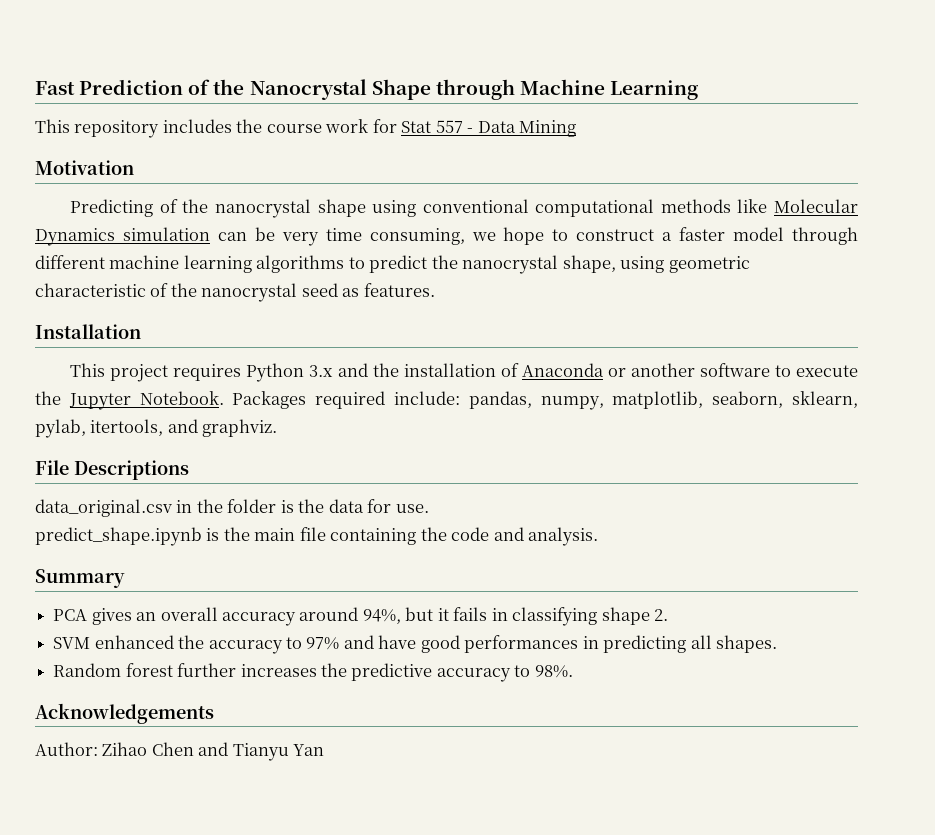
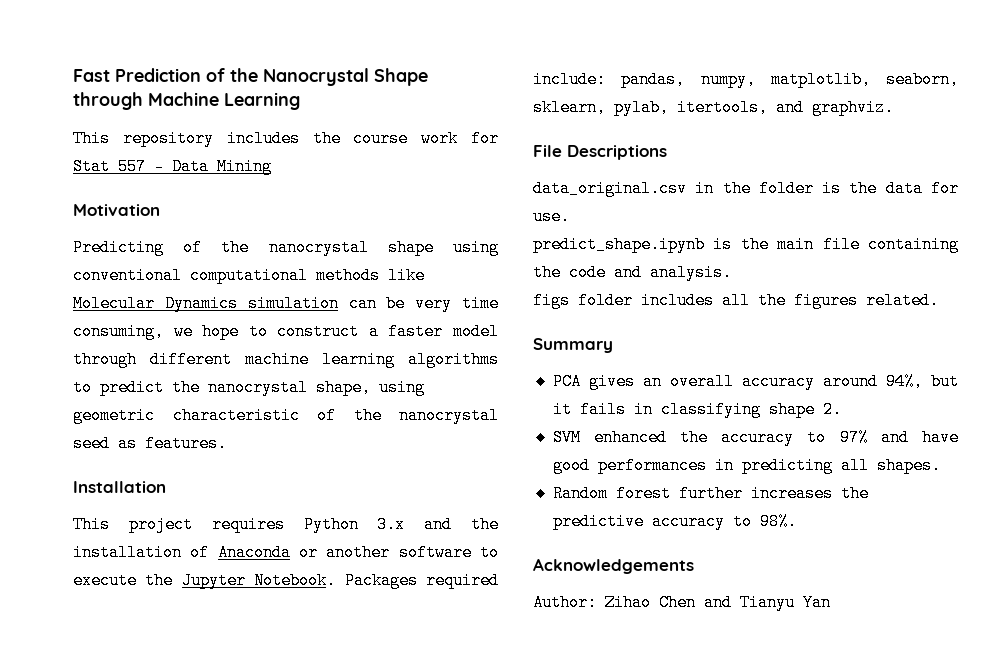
+ figs folder includes all the figures related.

